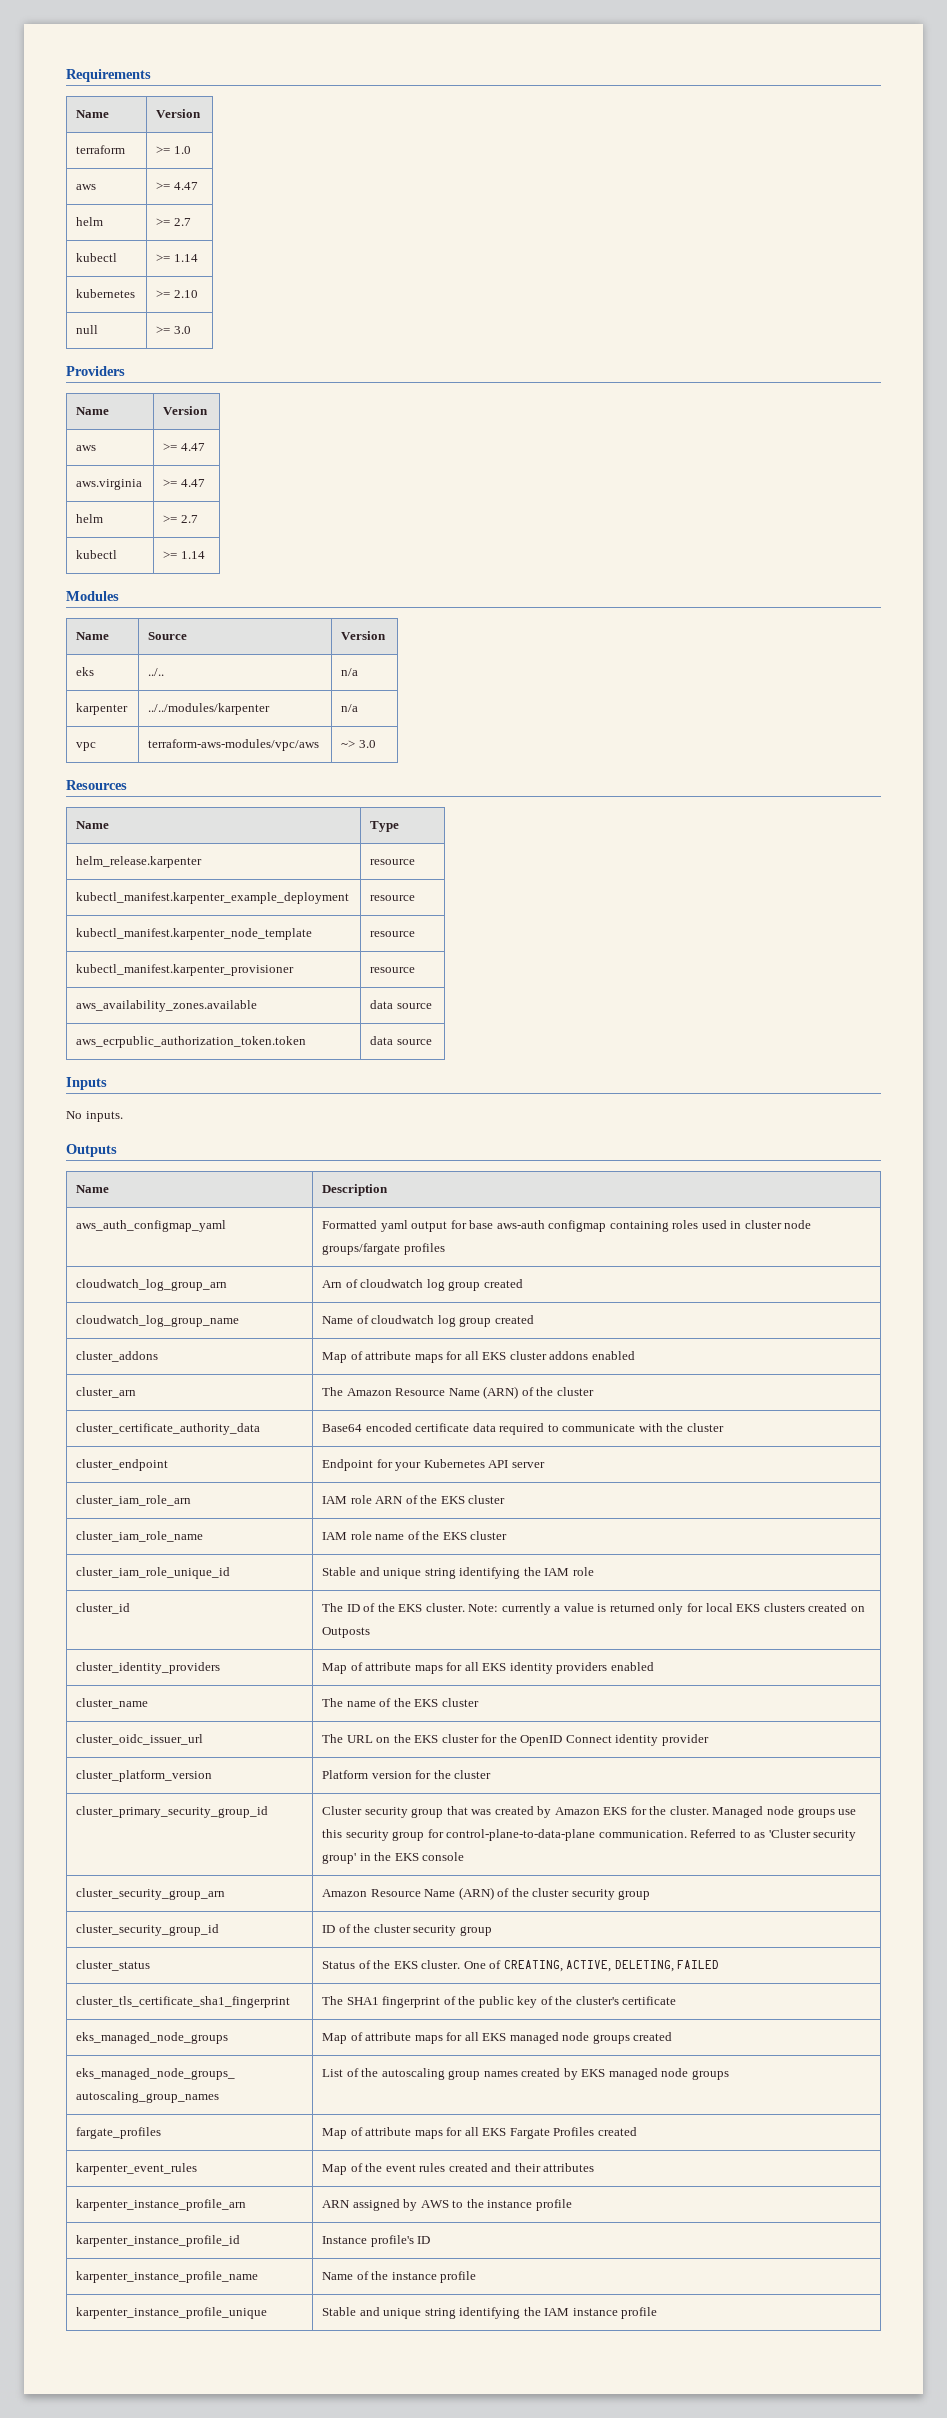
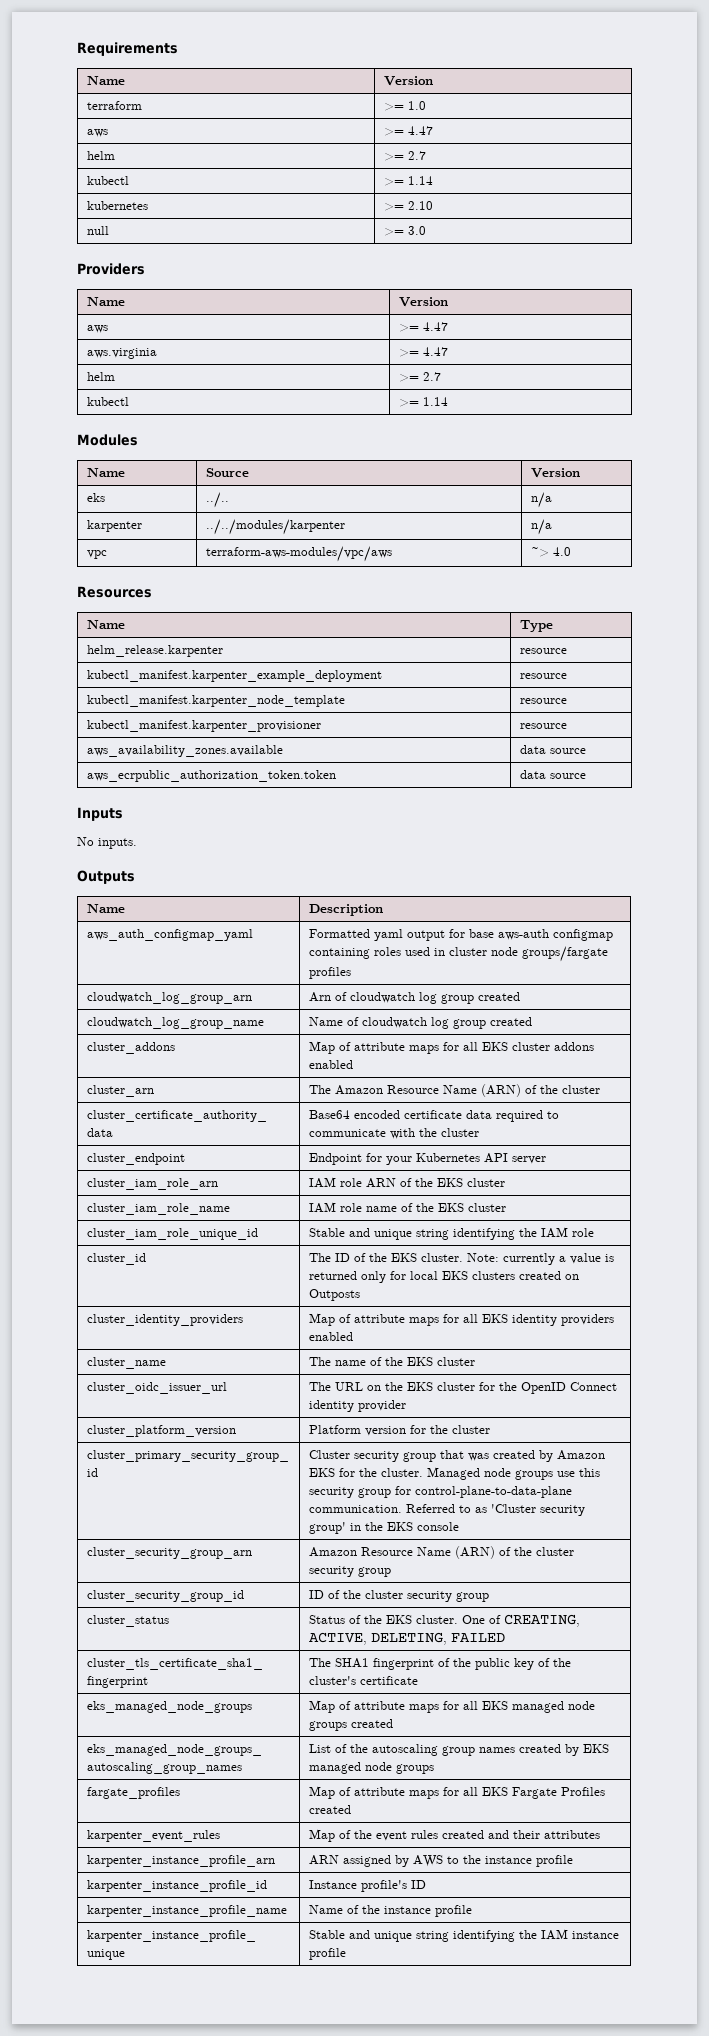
- vpc | terraform-aws-modules/vpc/aws | ~> 3.0
+ vpc | terraform-aws-modules/vpc/aws | ~> 4.0

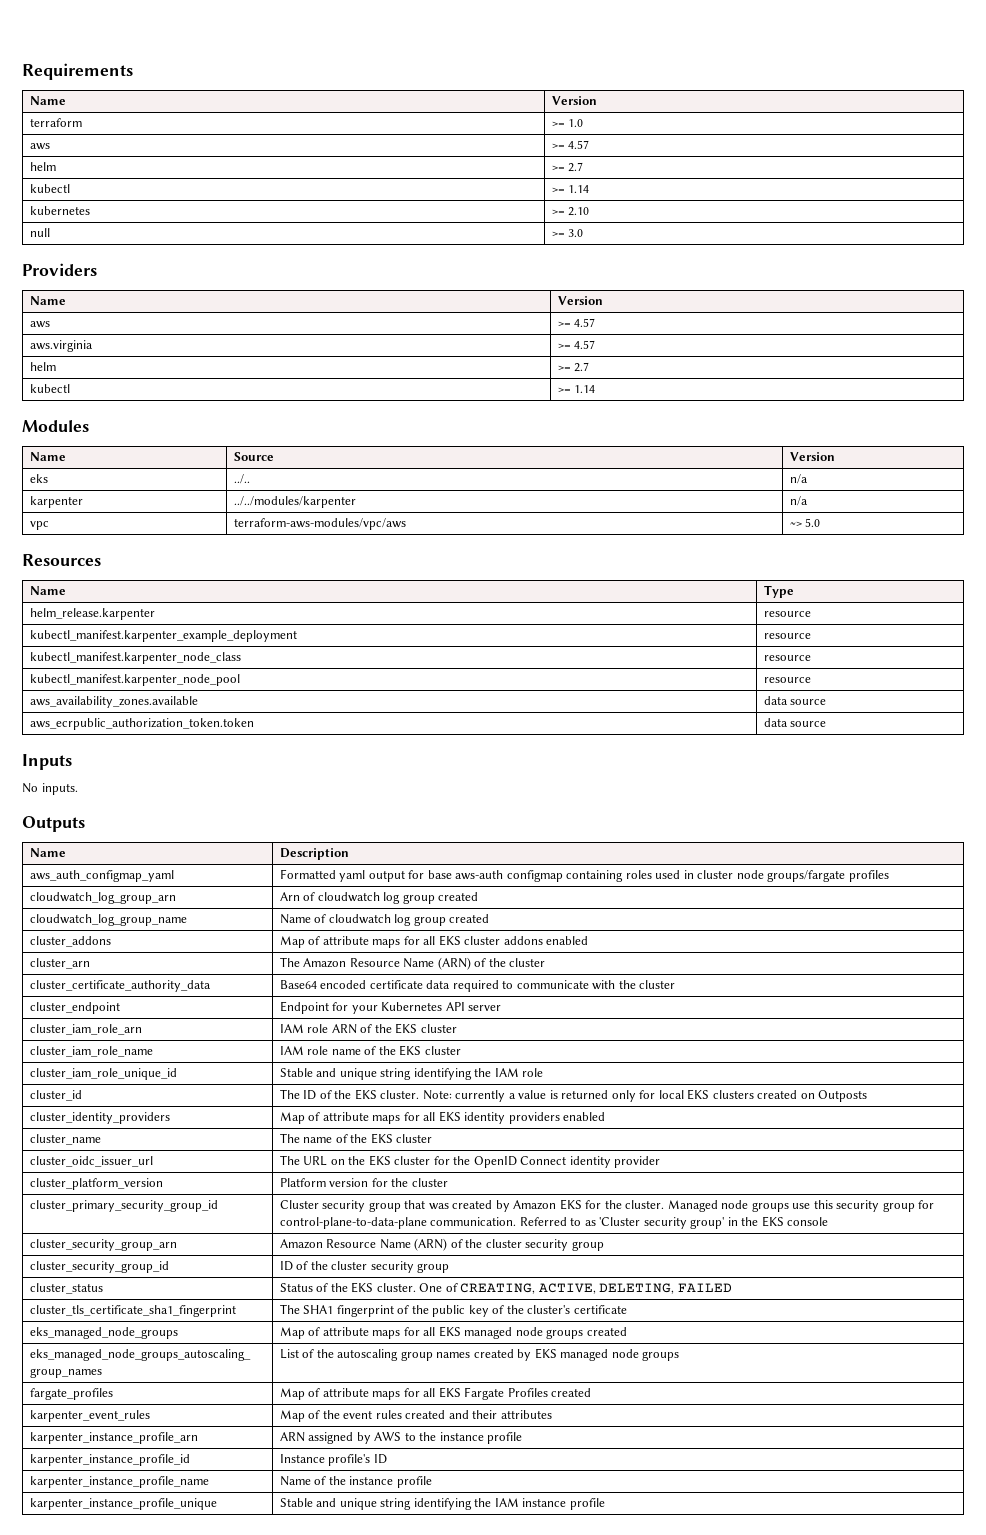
  terraform | >= 1.0
- aws | >= 4.47
+ aws | >= 4.57
  Providers
  Name | Version
- aws | >= 4.47
+ aws | >= 4.57
- aws.virginia | >= 4.47
+ aws.virginia | >= 4.57
- vpc | terraform-aws-modules/vpc/aws | ~> 4.0
+ vpc | terraform-aws-modules/vpc/aws | ~> 5.0
- kubectl_manifest.karpenter_node_template | resource
- kubectl_manifest.karpenter_provisioner | resource
+ kubectl_manifest.karpenter_node_class | resource
+ kubectl_manifest.karpenter_node_pool | resource

